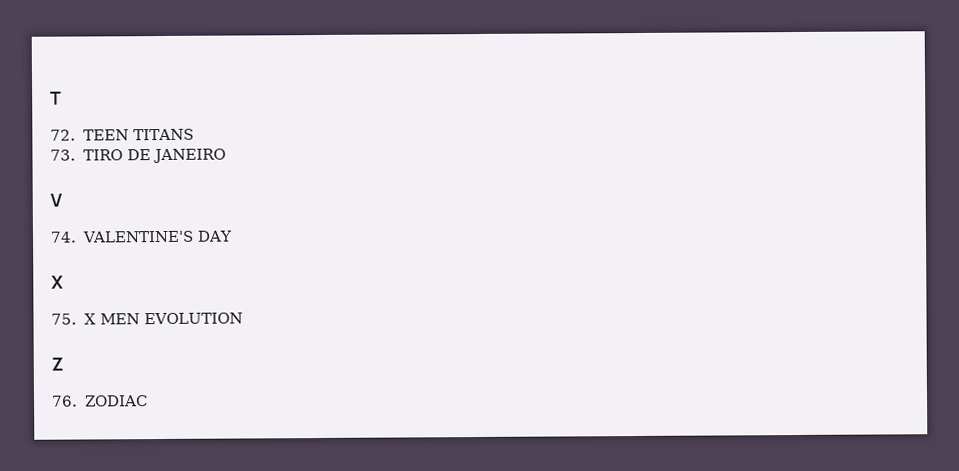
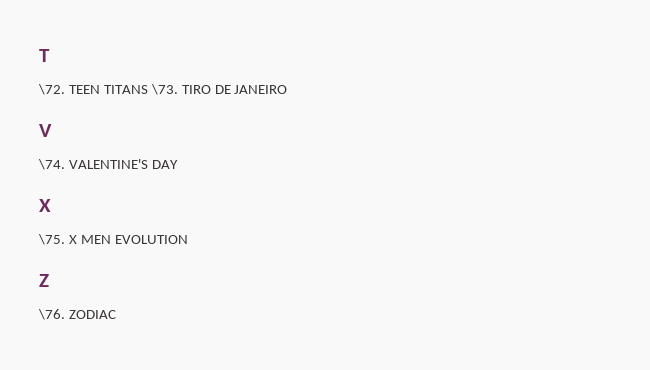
- 72. TEEN TITANS
- 73. TIRO DE JANEIRO
+ \72. TEEN TITANS \73. TIRO DE JANEIRO
- 74. VALENTINE'S DAY
+ \74. VALENTINE'S DAY
- 75. X MEN EVOLUTION
+ \75. X MEN EVOLUTION
- 76. ZODIAC
+ \76. ZODIAC

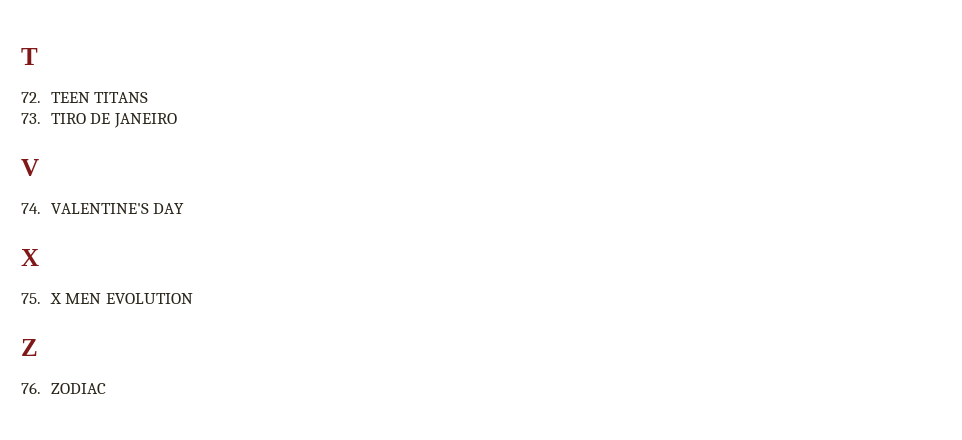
- \72. TEEN TITANS \73. TIRO DE JANEIRO
+ 72. TEEN TITANS
+ 73. TIRO DE JANEIRO
- \74. VALENTINE'S DAY
+ 74. VALENTINE'S DAY
- \75. X MEN EVOLUTION
+ 75. X MEN EVOLUTION
- \76. ZODIAC
+ 76. ZODIAC

